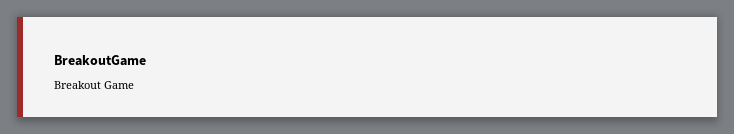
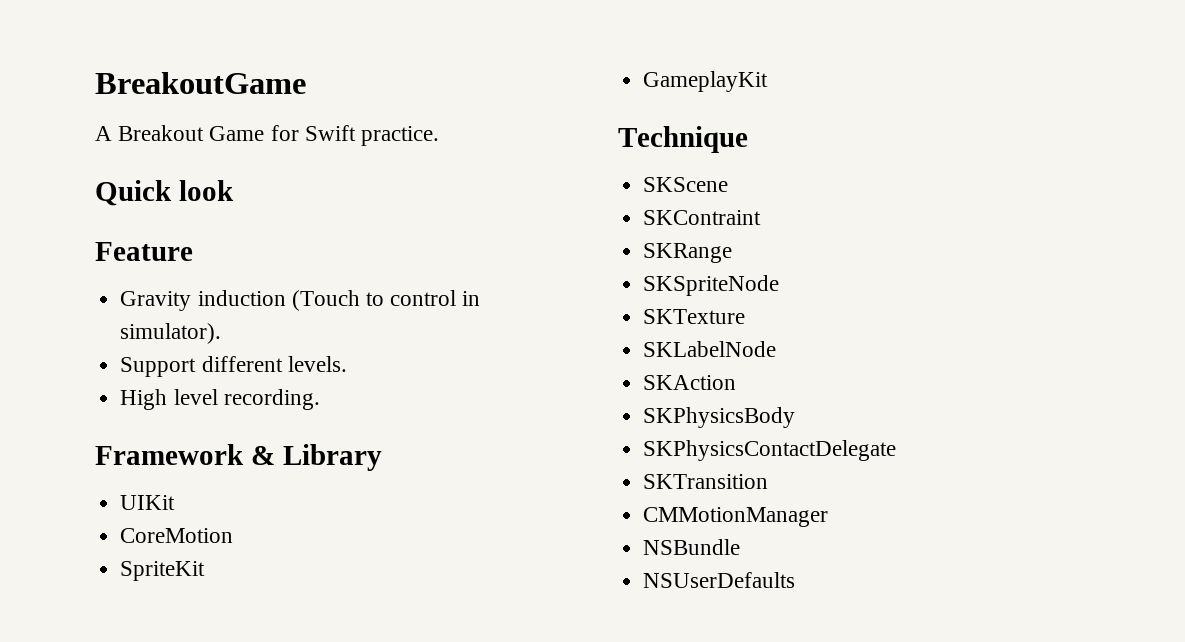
- Breakout Game
+ A Breakout Game for Swift practice.
+ Quick look
+ Feature
+ Gravity induction (Touch to control in simulator).
+ Support different levels.
+ High level recording.
+ Framework & Library
+ UIKit
+ CoreMotion
+ SpriteKit
+ GameplayKit
+ Technique
+ SKScene
+ SKContraint
+ SKRange
+ SKSpriteNode
+ SKTexture
+ SKLabelNode
+ SKAction
+ SKPhysicsBody
+ SKPhysicsContactDelegate
+ SKTransition
+ CMMotionManager
+ NSBundle
+ NSUserDefaults

